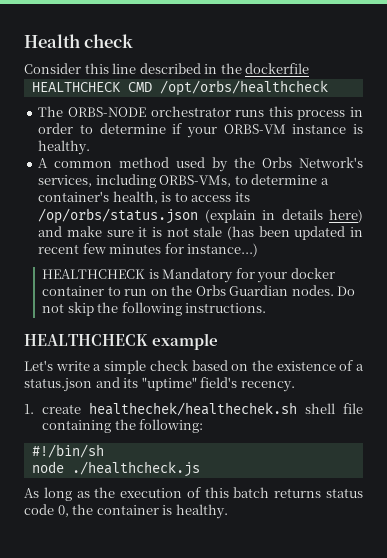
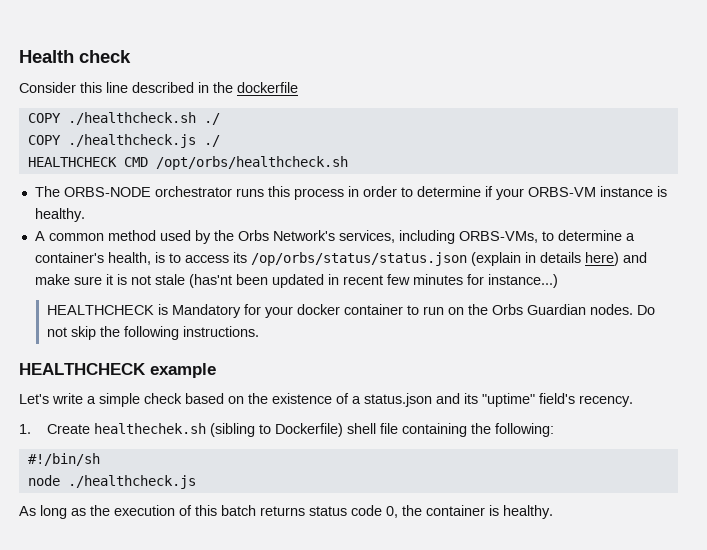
+ COPY ./healthcheck.sh ./
+ COPY ./healthcheck.js ./
- HEALTHCHECK CMD /opt/orbs/healthcheck
+ HEALTHCHECK CMD /opt/orbs/healthcheck.sh
- A common method used by the Orbs Network's services, including ORBS-VMs, to determine a container's health, is to access its /op/orbs/status.json (explain in details here) and make sure it is not stale (has been updated in recent few minutes for instance...)
+ A common method used by the Orbs Network's services, including ORBS-VMs, to determine a container's health, is to access its /op/orbs/status/status.json (explain in details here) and make sure it is not stale (has'nt been updated in recent few minutes for instance...)
- 1. create healthechek/healthechek.sh shell file containing the following:
+ 1. Create healthechek.sh (sibling to Dockerfile) shell file containing the following:

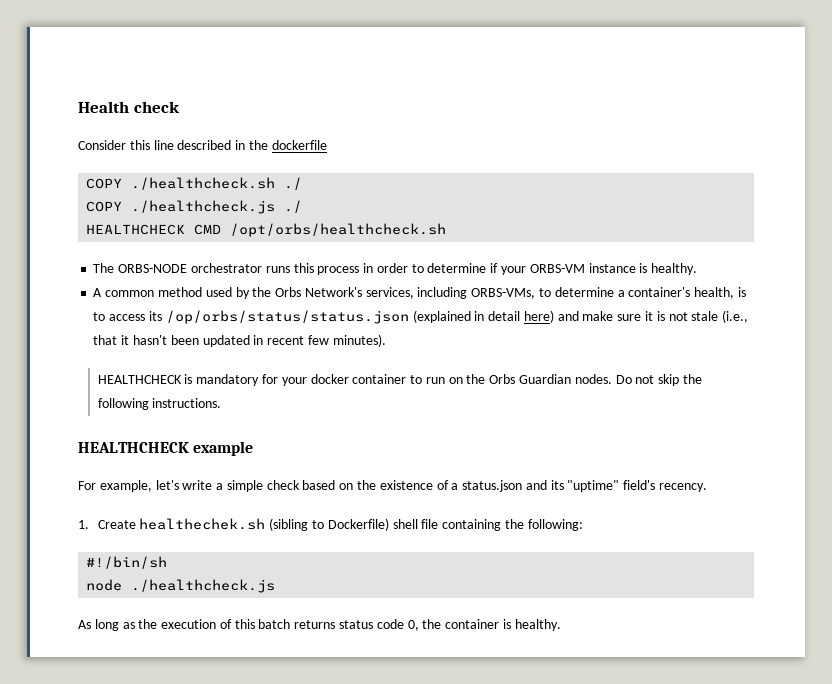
- A common method used by the Orbs Network's services, including ORBS-VMs, to determine a container's health, is to access its /op/orbs/status/status.json (explain in details here) and make sure it is not stale (has'nt been updated in recent few minutes for instance...)
+ A common method used by the Orbs Network's services, including ORBS-VMs, to determine a container's health, is to access its /op/orbs/status/status.json (explained in detail here) and make sure it is not stale (i.e., that it hasn't been updated in recent few minutes).
- HEALTHCHECK is Mandatory for your docker container to run on the Orbs Guardian nodes.
+ HEALTHCHECK is mandatory for your docker container to run on the Orbs Guardian nodes.
- Let's write a simple check based on the existence of a status.json and its "uptime" field's recency.
+ For example, let's write a simple check based on the existence of a status.json and its "uptime" field's recency.

